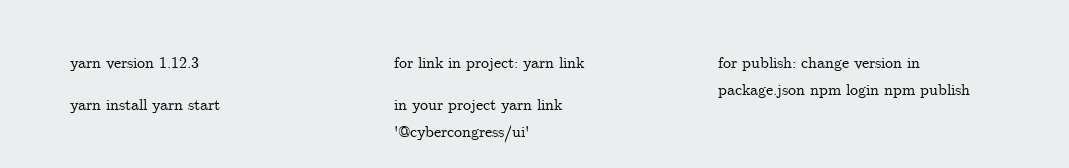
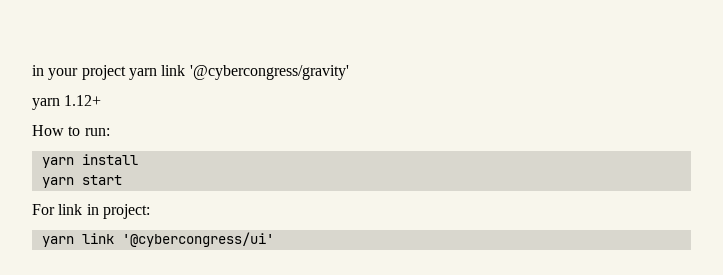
- yarn version 1.12.3
- yarn install yarn start
- for link in project: yarn link
- in your project yarn link '@cybercongress/ui'
- for publish: change version in package.json npm login npm publish
+ in your project yarn link '@cybercongress/gravity'
+ yarn 1.12+
+ How to run:
+ yarn install
+ yarn start
+ For link in project:
+ yarn link '@cybercongress/ui'

